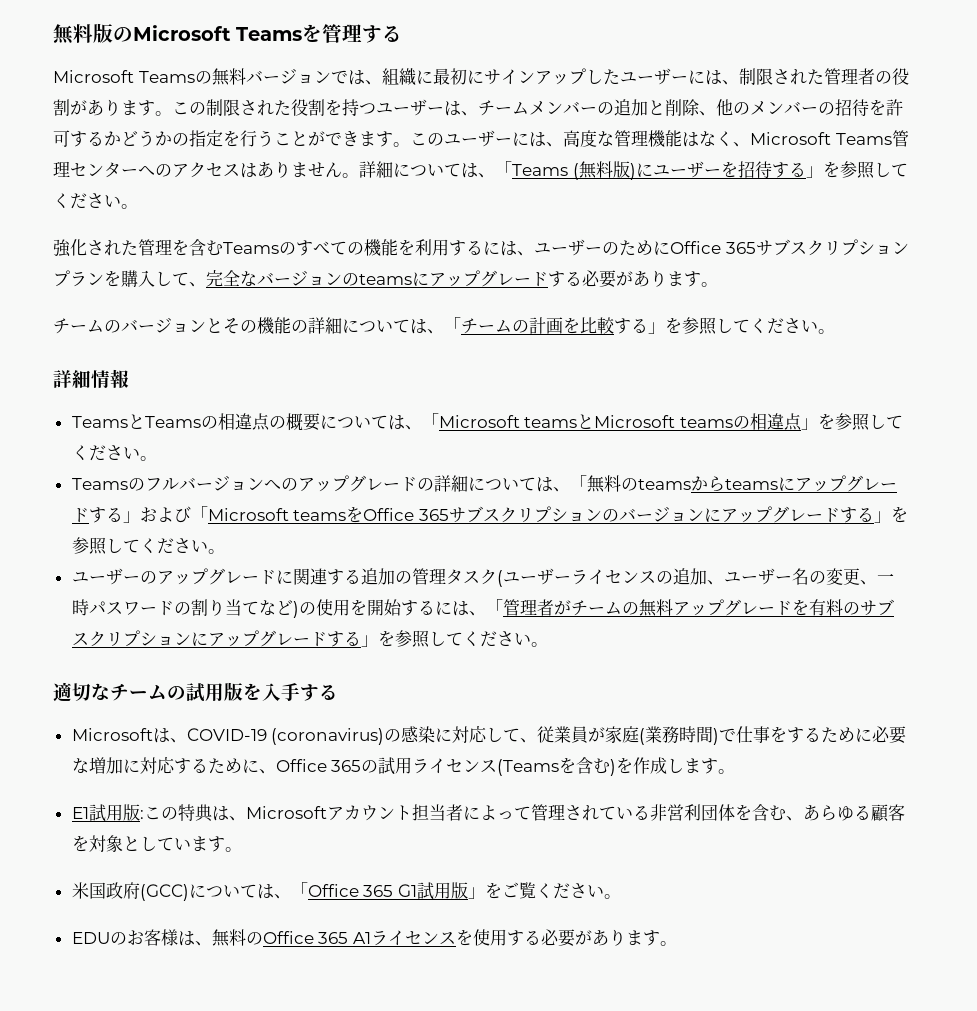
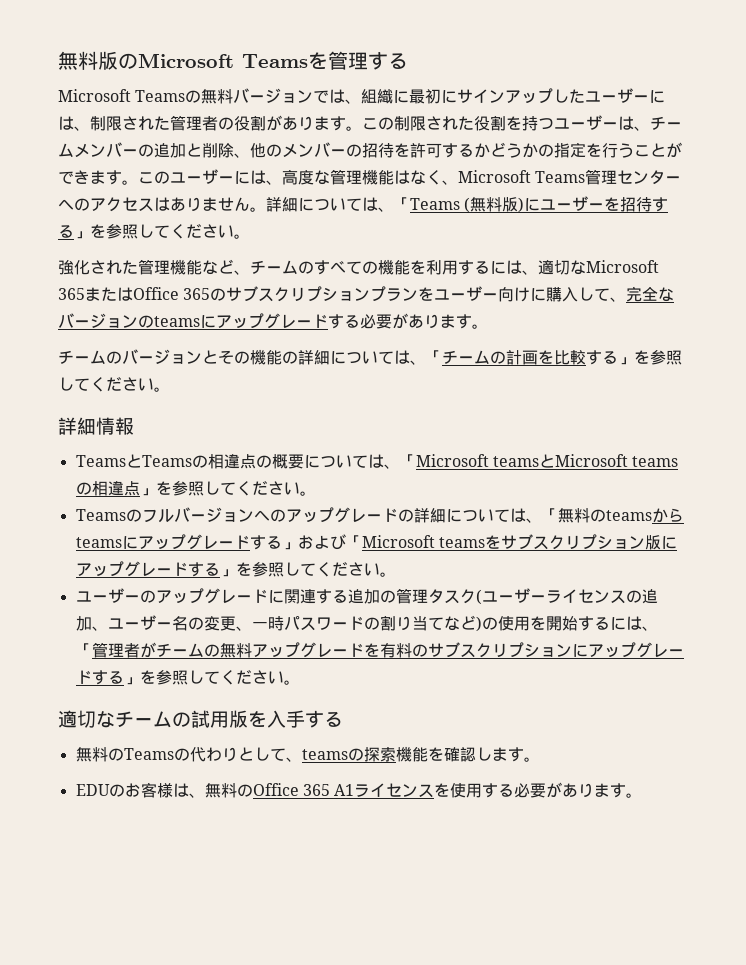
- 強化された管理を含むTeamsのすべての機能を利用するには、ユーザーのためにOffice 365サブスクリプションプランを購入して、完全なバージョンのteamsにアップグレードする必要があります。
+ 強化された管理機能など、チームのすべての機能を利用するには、適切なMicrosoft 365またはOffice 365のサブスクリプションプランをユーザー向けに購入して、完全なバージョンのteamsにアップグレードする必要があります。
- Teamsのフルバージョンへのアップグレードの詳細については、「無料のteamsからteamsにアップグレードする」および「Microsoft teamsをOffice 365サブスクリプションのバージョンにアップグレードする」を参照してください。
+ Teamsのフルバージョンへのアップグレードの詳細については、「無料のteamsからteamsにアップグレードする」および「Microsoft teamsをサブスクリプション版にアップグレードする」を参照してください。
- Microsoftは、COVID-19 (coronavirus)の感染に対応して、従業員が家庭(業務時間)で仕事をするために必要な増加に対応するために、Office 365の試用ライセンス(Teamsを含む)を作成します。
- E1試用版:この特典は、Microsoftアカウント担当者によって管理されている非営利団体を含む、あらゆる顧客を対象としています。
- 米国政府(GCC)については、「Office 365 G1試用版」をご覧ください。
+ 無料のTeamsの代わりとして、teamsの探索機能を確認します。

